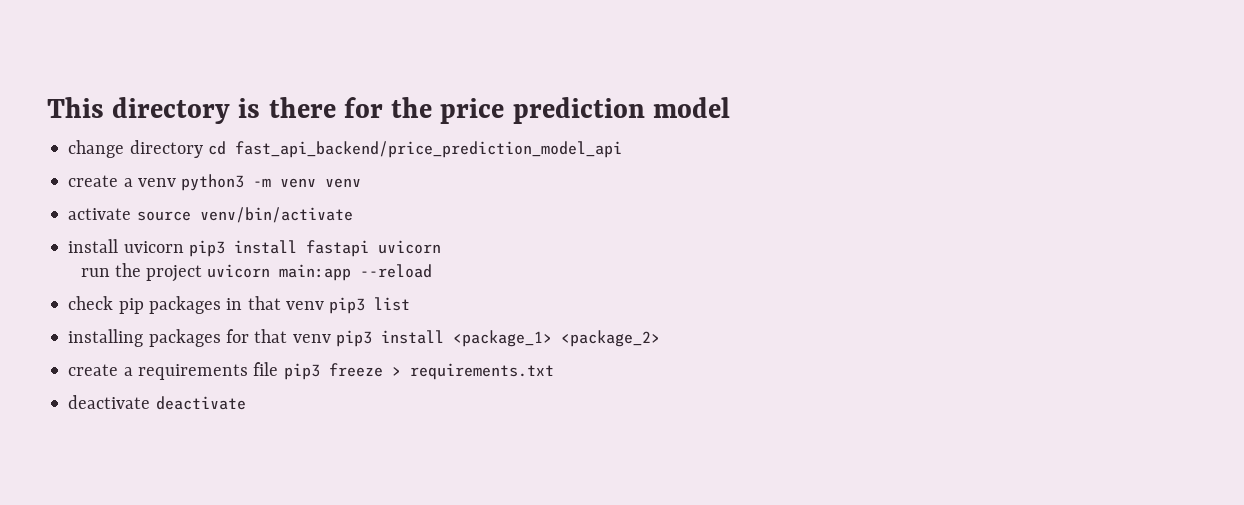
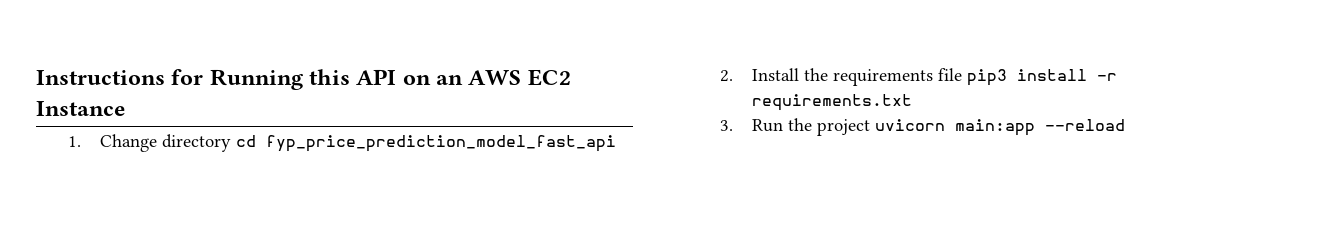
- This directory is there for the price prediction model
- change directory cd fast_api_backend/price_prediction_model_api
- create a venv python3 -m venv venv
- activate source venv/bin/activate
- install uvicorn pip3 install fastapi uvicorn
- run the project uvicorn main:app --reload
+ Instructions for Running this API on an AWS EC2 Instance
+ 1. Change directory cd fyp_price_prediction_model_fast_api
+ 2. Install the requirements file pip3 install -r requirements.txt
+ 3. Run the project uvicorn main:app --reload
- check pip packages in that venv pip3 list
- installing packages for that venv pip3 install <package_1> <package_2>
- create a requirements file pip3 freeze > requirements.txt
- deactivate deactivate

